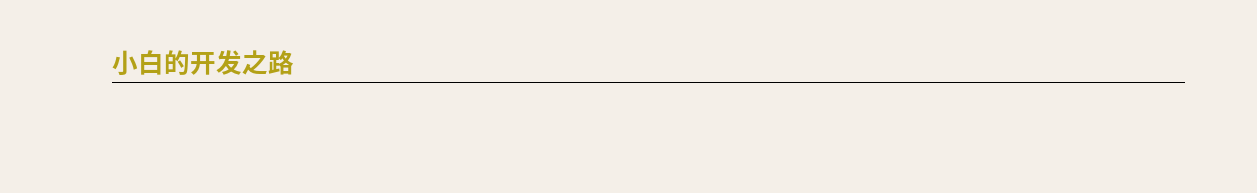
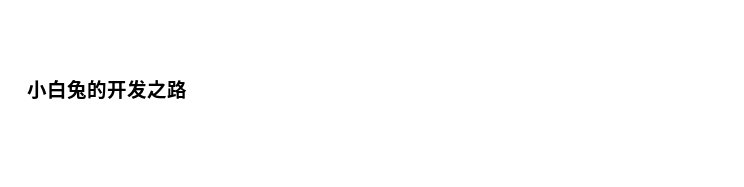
- 小白的开发之路
+ 小白兔的开发之路

